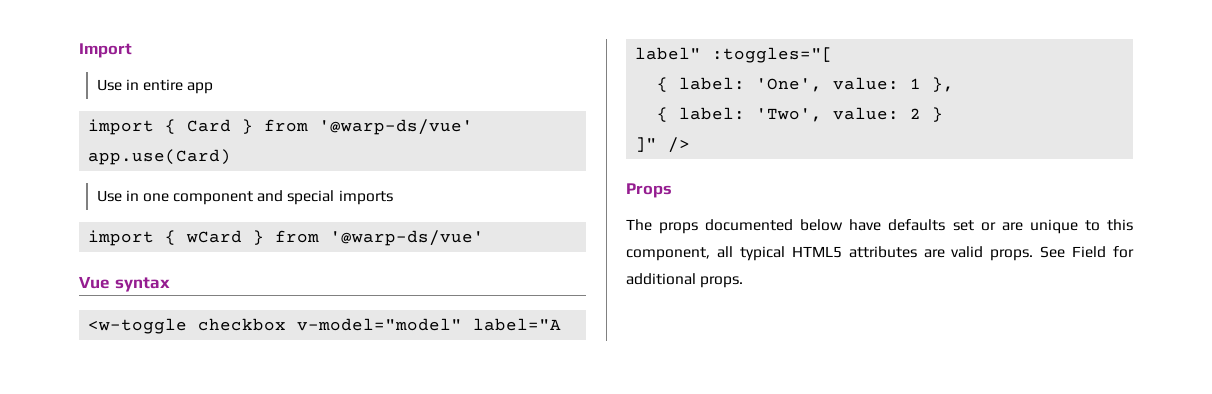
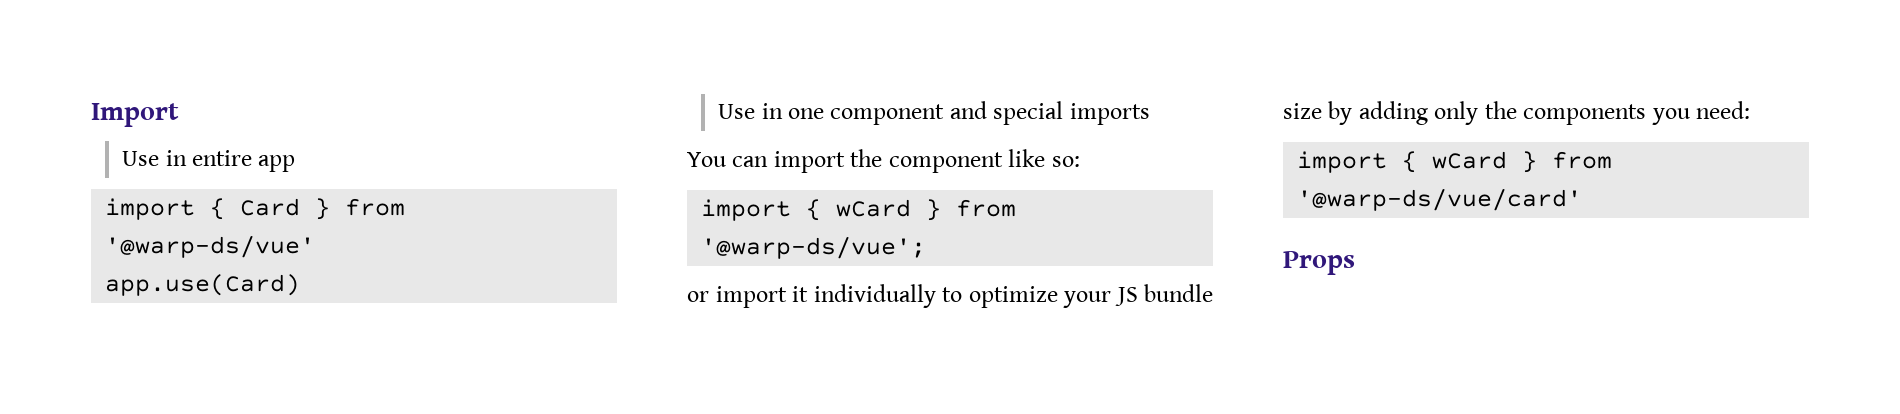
- import { wCard } from '@warp-ds/vue'
- Vue syntax
- <w-toggle checkbox v-model="model" label="A label" :toggles="[
- { label: 'One', value: 1 },
- { label: 'Two', value: 2 }
- ]" />
+ You can import the component like so:
+ import { wCard } from '@warp-ds/vue';
+ or import it individually to optimize your JS bundle size by adding only the components you need:
+ import { wCard } from '@warp-ds/vue/card'
- The props documented below have defaults set or are unique to this component, all typical HTML5 attributes are valid props. See Field for additional props.

